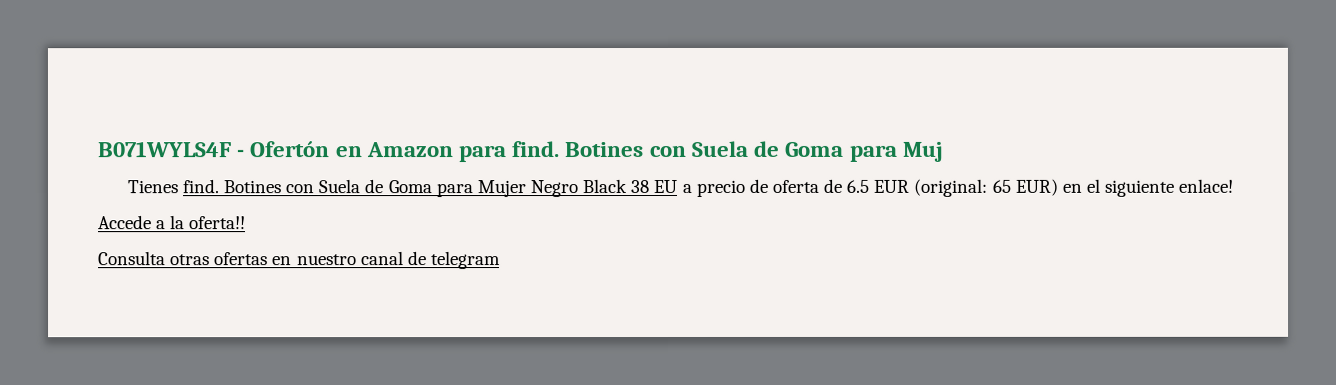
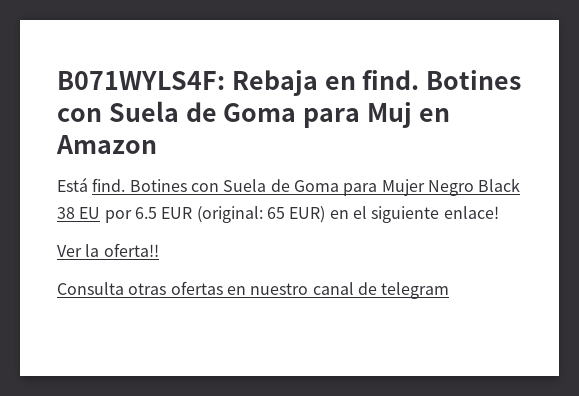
- B071WYLS4F - Ofertón en Amazon para find.
+ B071WYLS4F: Rebaja en find.
- Botines con Suela de Goma para Muj
- Tienes find.
+ Botines con Suela de Goma para Muj en Amazon
+ Está find.
- Botines con Suela de Goma para Mujer Negro Black 38 EU a precio de oferta de 6.5 EUR (original: 65 EUR) en el siguiente enlace!
+ Botines con Suela de Goma para Mujer Negro Black 38 EU por 6.5 EUR (original: 65 EUR) en el siguiente enlace!
- Accede a la oferta!!
+ Ver la oferta!!

